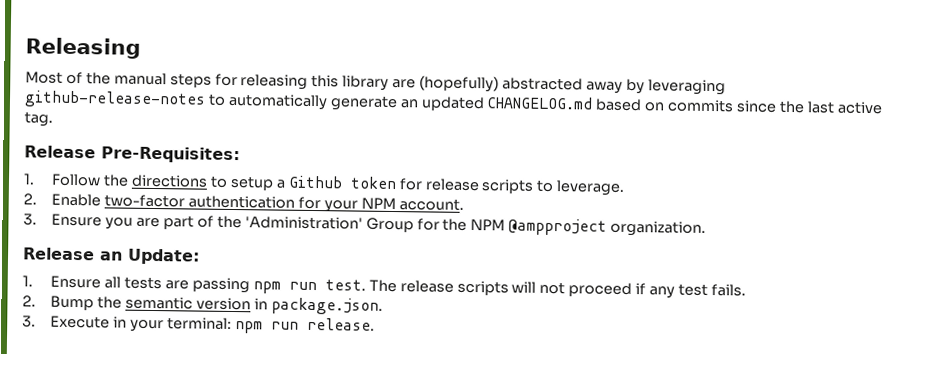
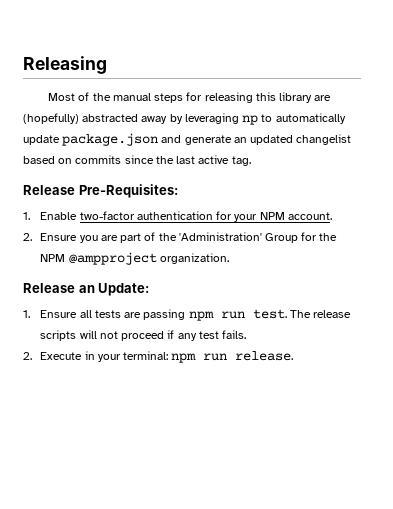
- Most of the manual steps for releasing this library are (hopefully) abstracted away by leveraging github-release-notes to automatically generate an updated CHANGELOG.md based on commits since the last active tag.
+ Most of the manual steps for releasing this library are (hopefully) abstracted away by leveraging np to automatically update package.json and generate an updated changelist based on commits since the last active tag.
- 1. Follow the directions to setup a Github token for release scripts to leverage.
- 2. Enable two-factor authentication for your NPM account.
+ 1. Enable two-factor authentication for your NPM account.
- 3. Ensure you are part of the 'Administration' Group for the NPM @ampproject organization.
+ 2. Ensure you are part of the 'Administration' Group for the NPM @ampproject organization.
- 2. Bump the semantic version in package.json.
- 3. Execute in your terminal: npm run release.
+ 2. Execute in your terminal: npm run release.

